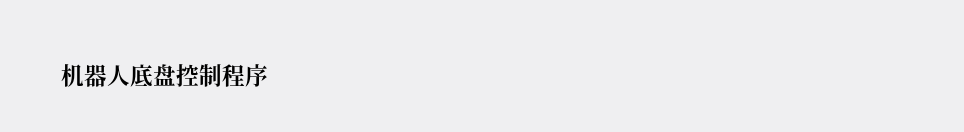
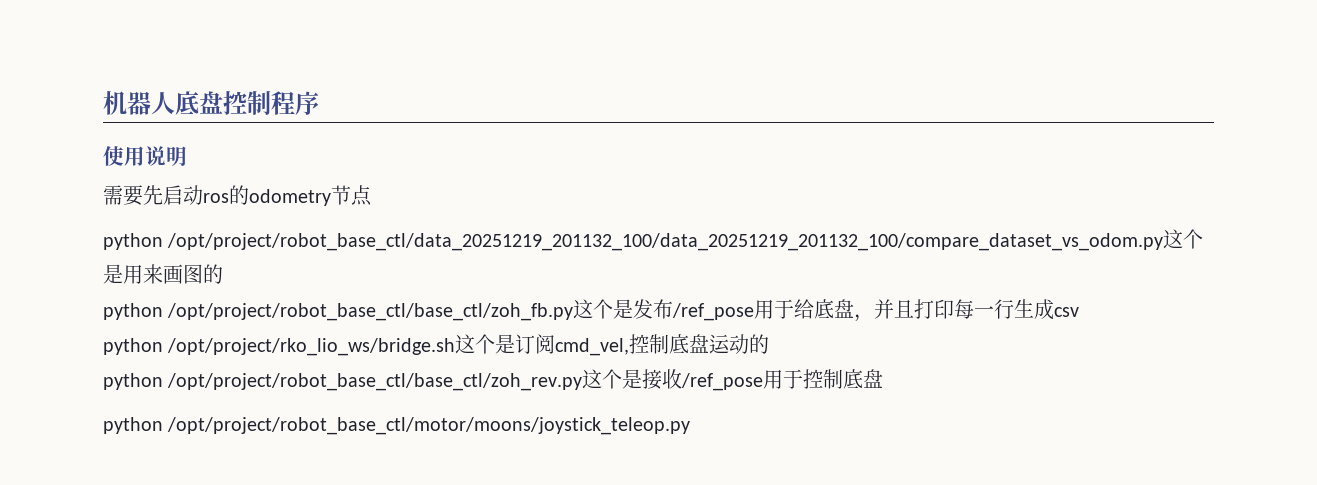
+ 使用说明
+ 需要先启动ros的odometry节点
+ python /opt/project/robot_base_ctl/data_20251219_201132_100/data_20251219_201132_100/compare_dataset_vs_odom.py这个是用来画图的
+ python /opt/project/robot_base_ctl/base_ctl/zoh_fb.py这个是发布/ref_pose用于给底盘，并且打印每一行生成csv
+ python /opt/project/rko_lio_ws/bridge.sh这个是订阅cmd_vel,控制底盘运动的
+ python /opt/project/robot_base_ctl/base_ctl/zoh_rev.py这个是接收/ref_pose用于控制底盘
+ python /opt/project/robot_base_ctl/motor/moons/joystick_teleop.py

